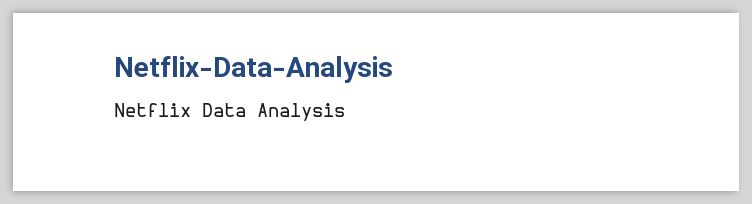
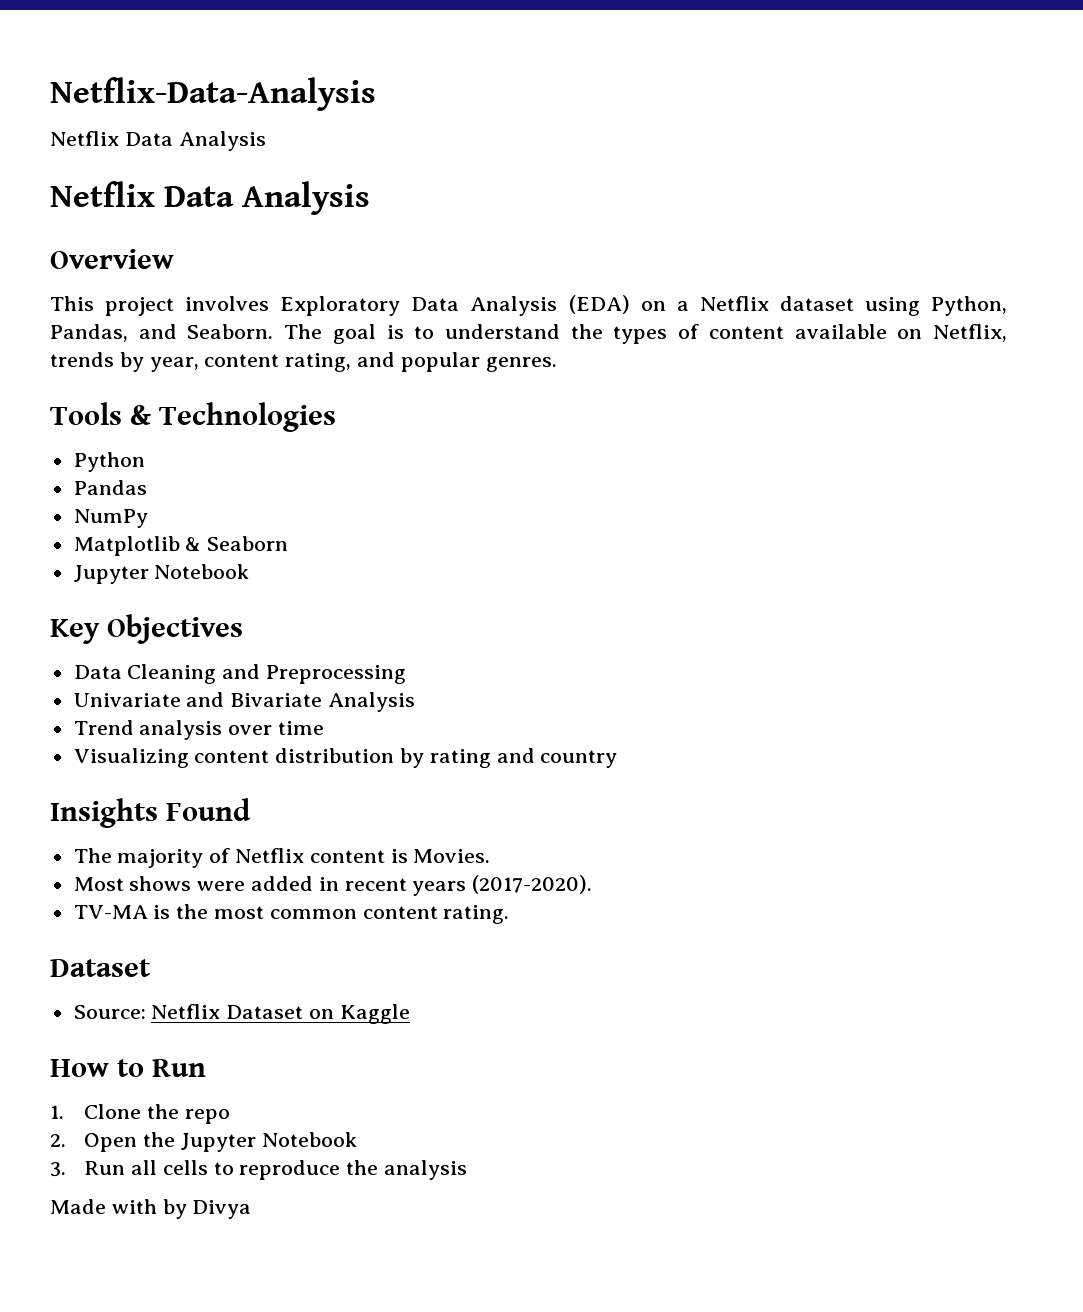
  Netflix-Data-Analysis
  Netflix Data Analysis
+ Netflix Data Analysis
+ Overview
+ This project involves Exploratory Data Analysis (EDA) on a Netflix dataset using Python, Pandas, and Seaborn. The goal is to understand the types of content available on Netflix, trends by year, content rating, and popular genres.
+ Tools & Technologies
+ Python
+ Pandas
+ NumPy
+ Matplotlib & Seaborn
+ Jupyter Notebook
+ Key Objectives
+ Data Cleaning and Preprocessing
+ Univariate and Bivariate Analysis
+ Trend analysis over time
+ Visualizing content distribution by rating and country
+ Insights Found
+ The majority of Netflix content is Movies.
+ Most shows were added in recent years (2017-2020).
+ TV-MA is the most common content rating.
+ Dataset
+ Source: Netflix Dataset on Kaggle
+ How to Run
+ 1. Clone the repo
+ 2. Open the Jupyter Notebook
+ 3. Run all cells to reproduce the analysis
+ Made with by Divya

